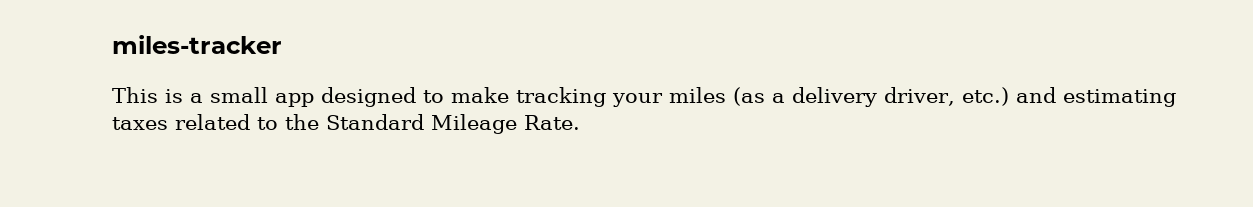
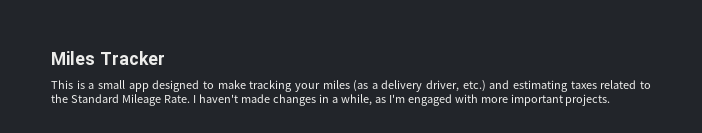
- miles-tracker
+ Miles Tracker
+ I haven't made changes in a while, as I'm engaged with more important projects.

